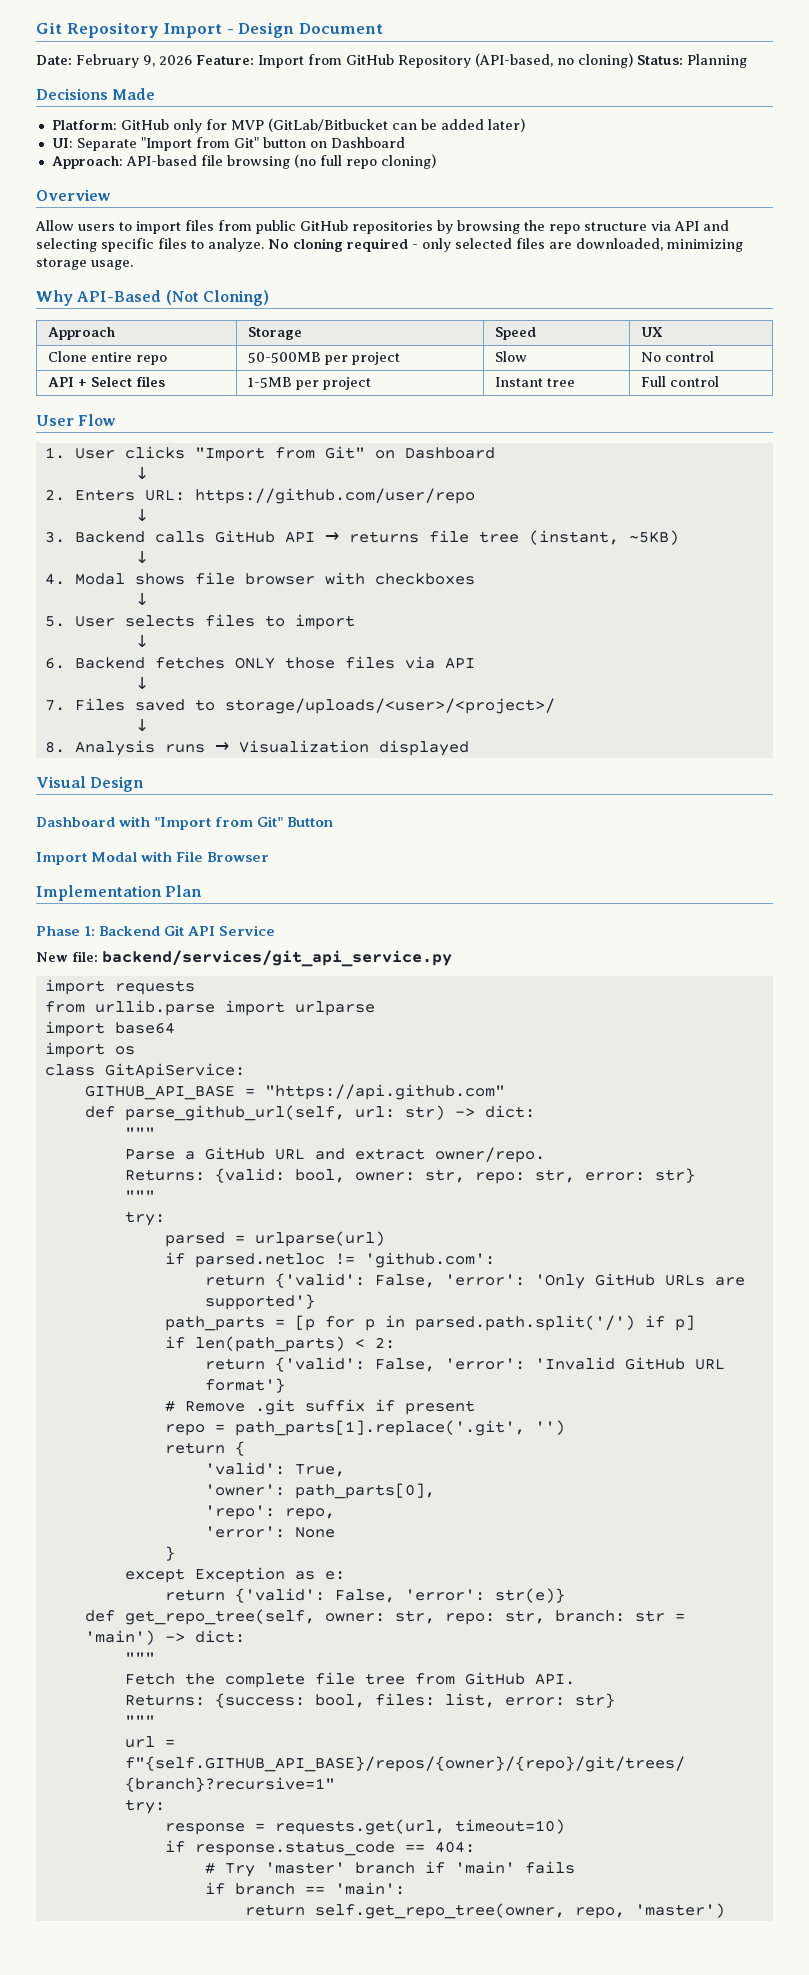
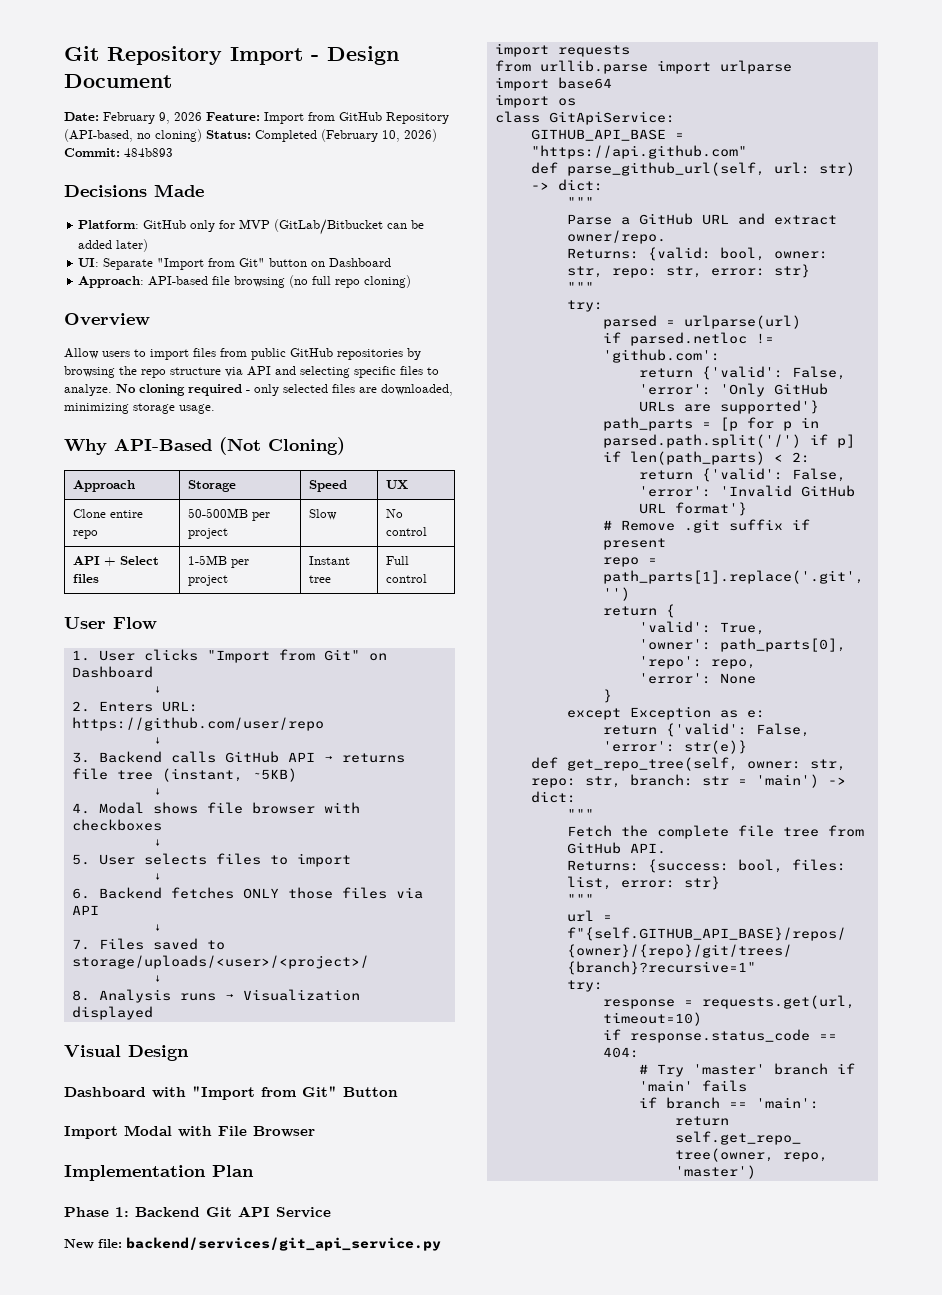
- Date: February 9, 2026 Feature: Import from GitHub Repository (API-based, no cloning) Status: Planning
+ Date: February 9, 2026 Feature: Import from GitHub Repository (API-based, no cloning) Status: Completed (February 10, 2026) Commit: 484b893

